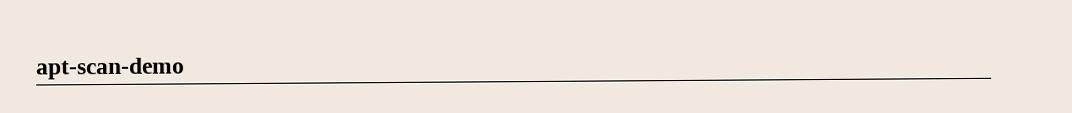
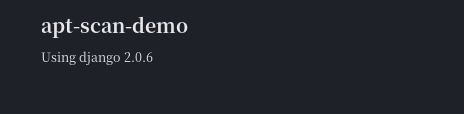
+ Using django 2.0.6

